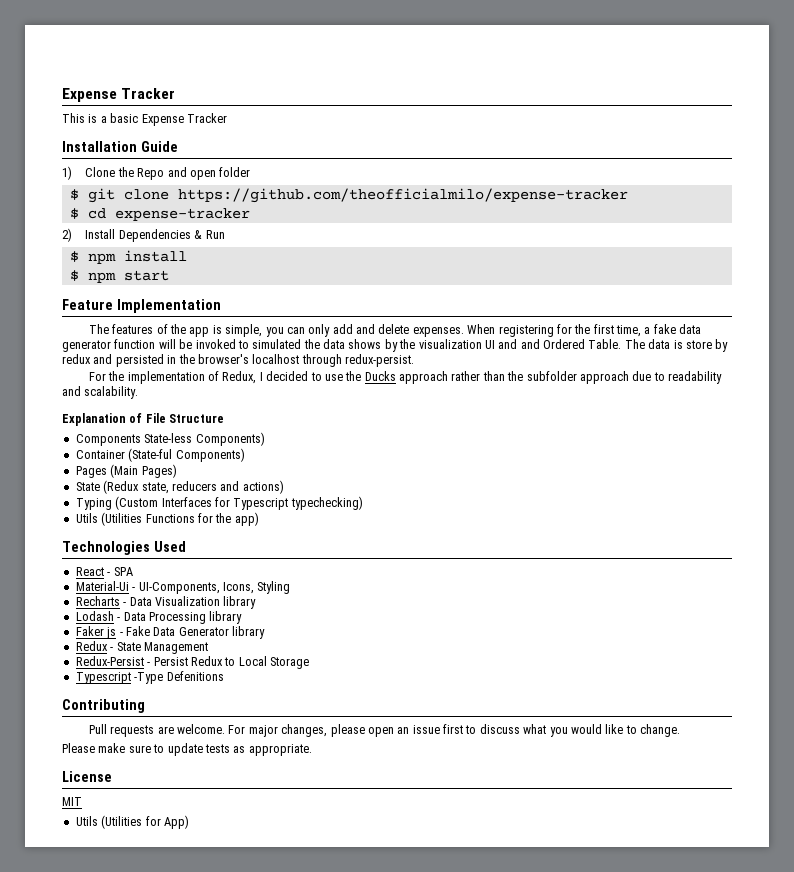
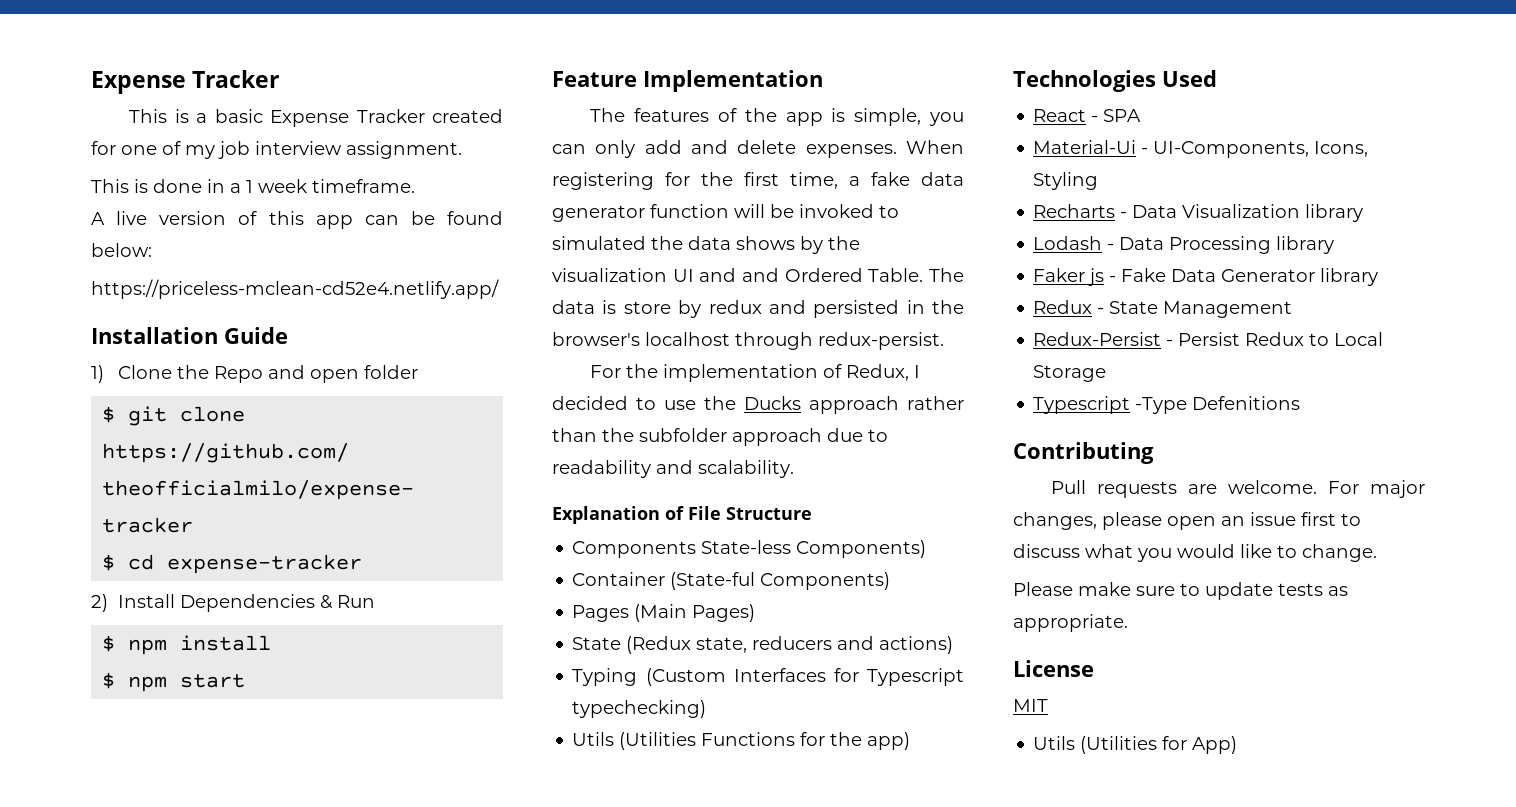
- This is a basic Expense Tracker
+ This is a basic Expense Tracker created for one of my job interview assignment.
+ This is done in a 1 week timeframe.
+ A live version of this app can be found below:
+ https://priceless-mclean-cd52e4.netlify.app/

